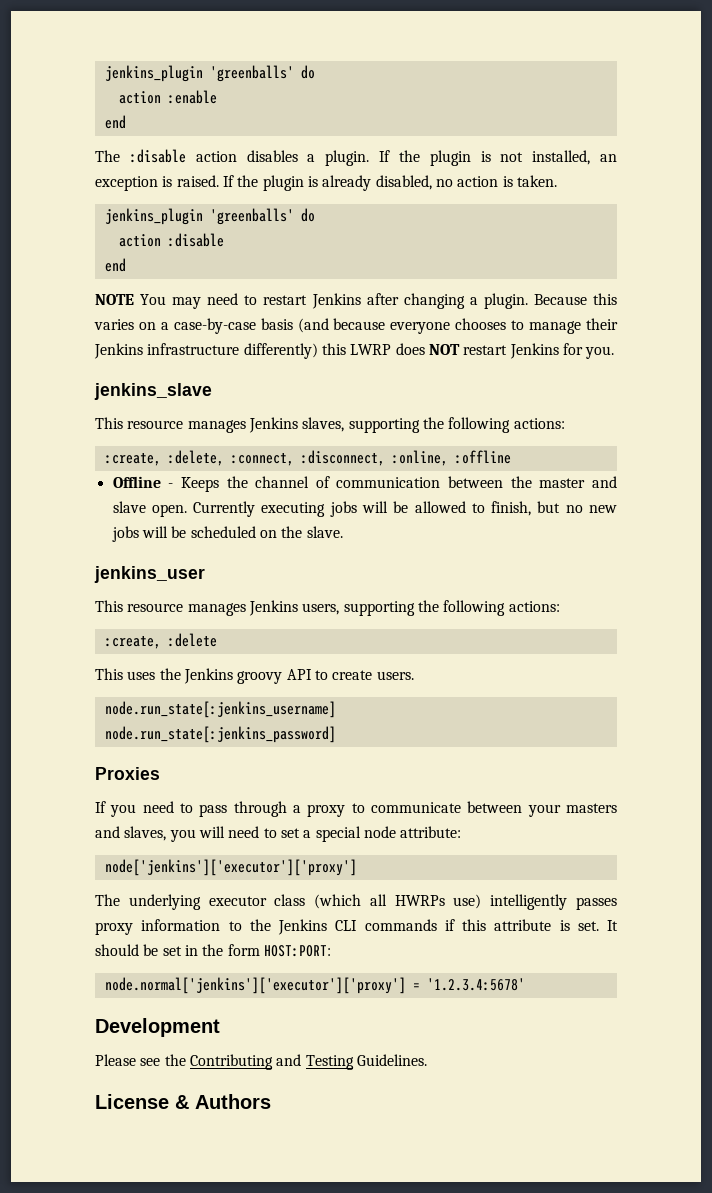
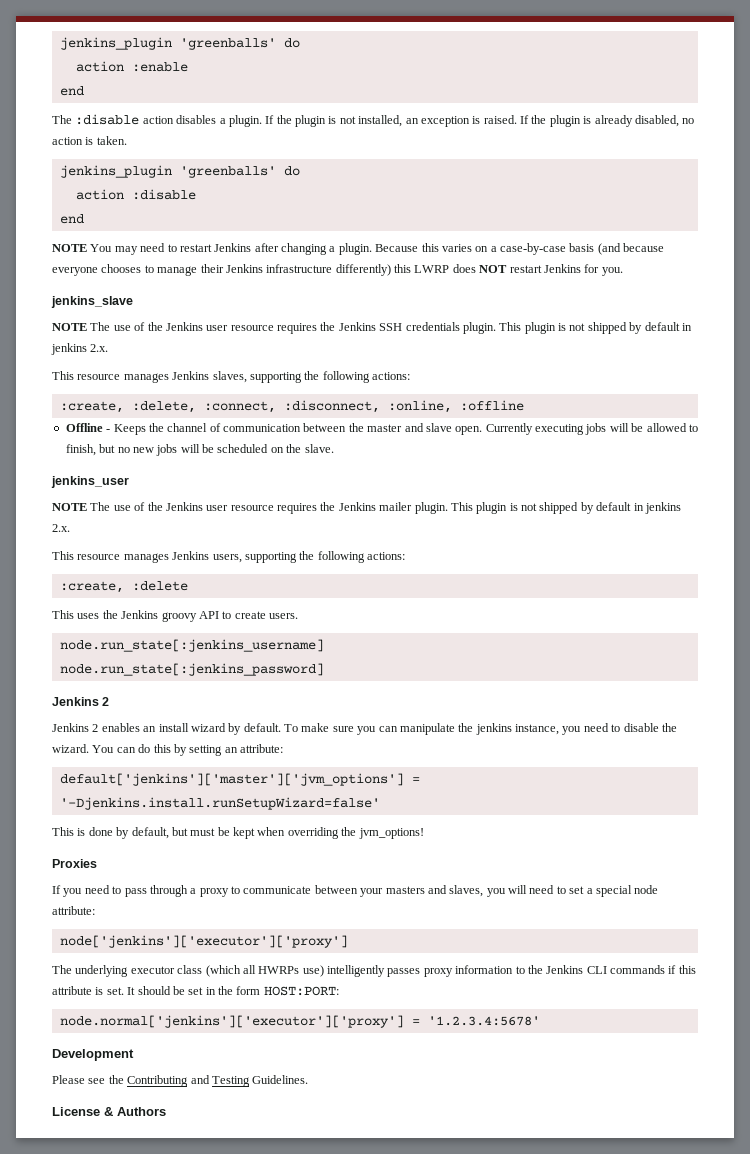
+ NOTE The use of the Jenkins user resource requires the Jenkins SSH credentials plugin. This plugin is not shipped by default in jenkins 2.x.
+ NOTE The use of the Jenkins user resource requires the Jenkins mailer plugin. This plugin is not shipped by default in jenkins 2.x.
  node.run_state[:jenkins_password]
+ Jenkins 2
+ Jenkins 2 enables an install wizard by default. To make sure you can manipulate the jenkins instance, you need to disable the wizard. You can do this by setting an attribute:
+ default['jenkins']['master']['jvm_options'] = '-Djenkins.install.runSetupWizard=false'
+ This is done by default, but must be kept when overriding the jvm_options!

